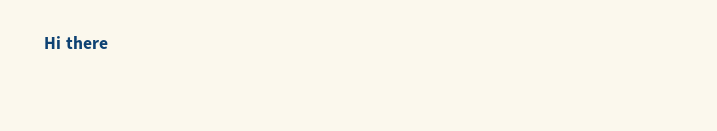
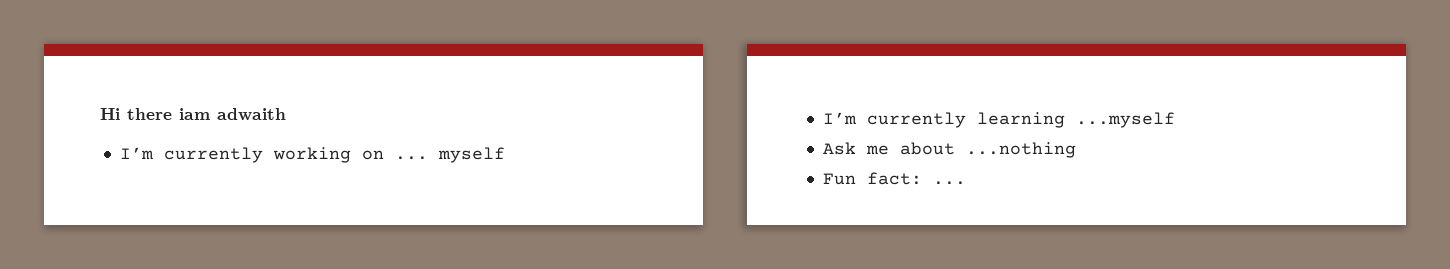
- Hi there
+ Hi there iam adwaith
+ I’m currently working on ... myself
+ I’m currently learning ...myself
+ Ask me about ...nothing
+ Fun fact: ...

